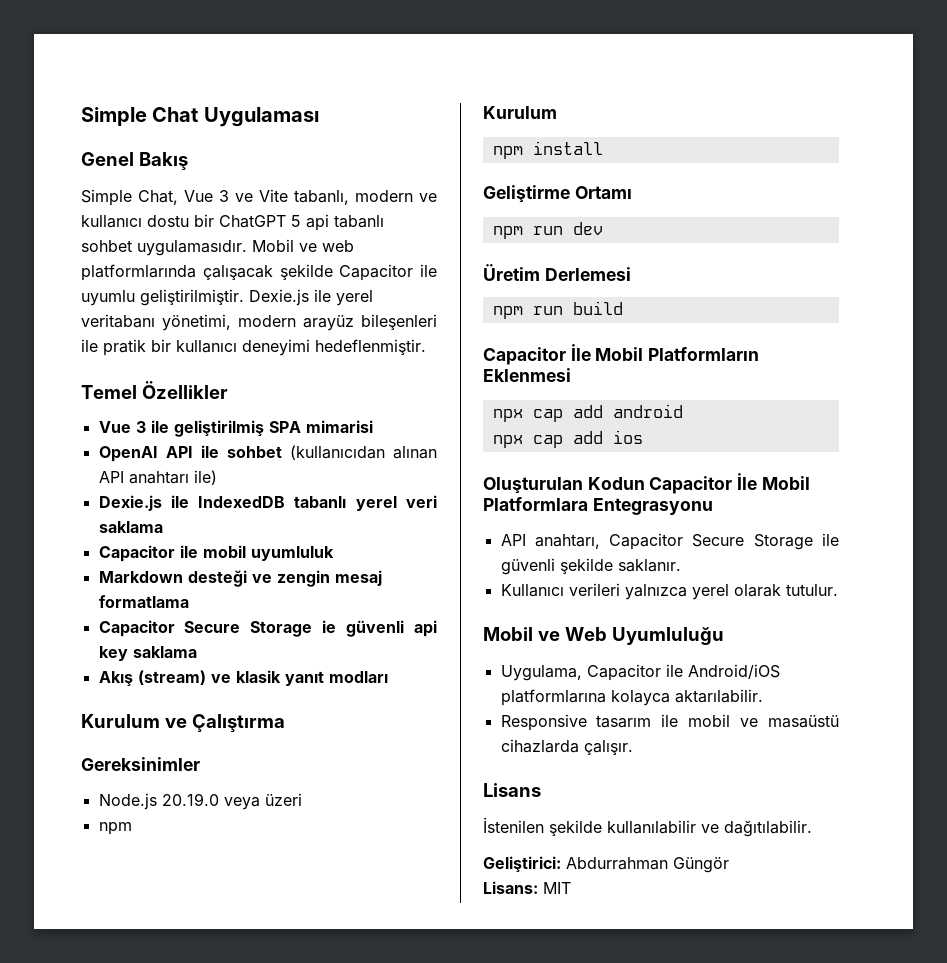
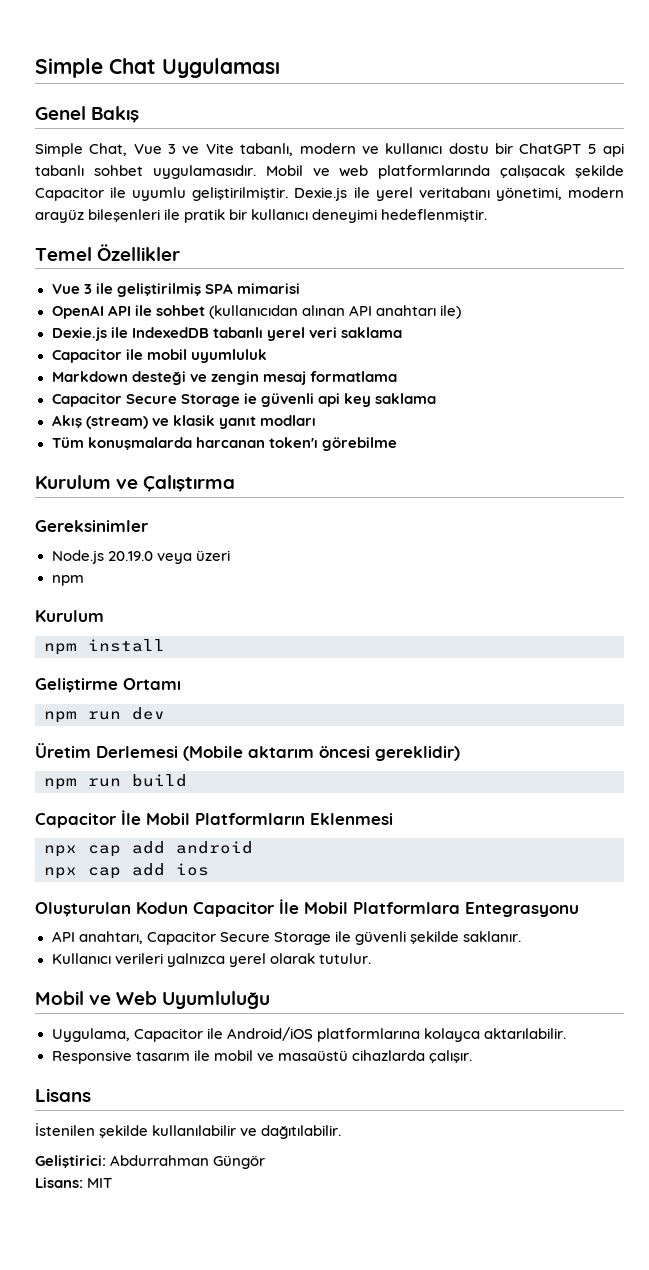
+ Tüm konuşmalarda harcanan token'ı görebilme
- Üretim Derlemesi
+ Üretim Derlemesi (Mobile aktarım öncesi gereklidir)

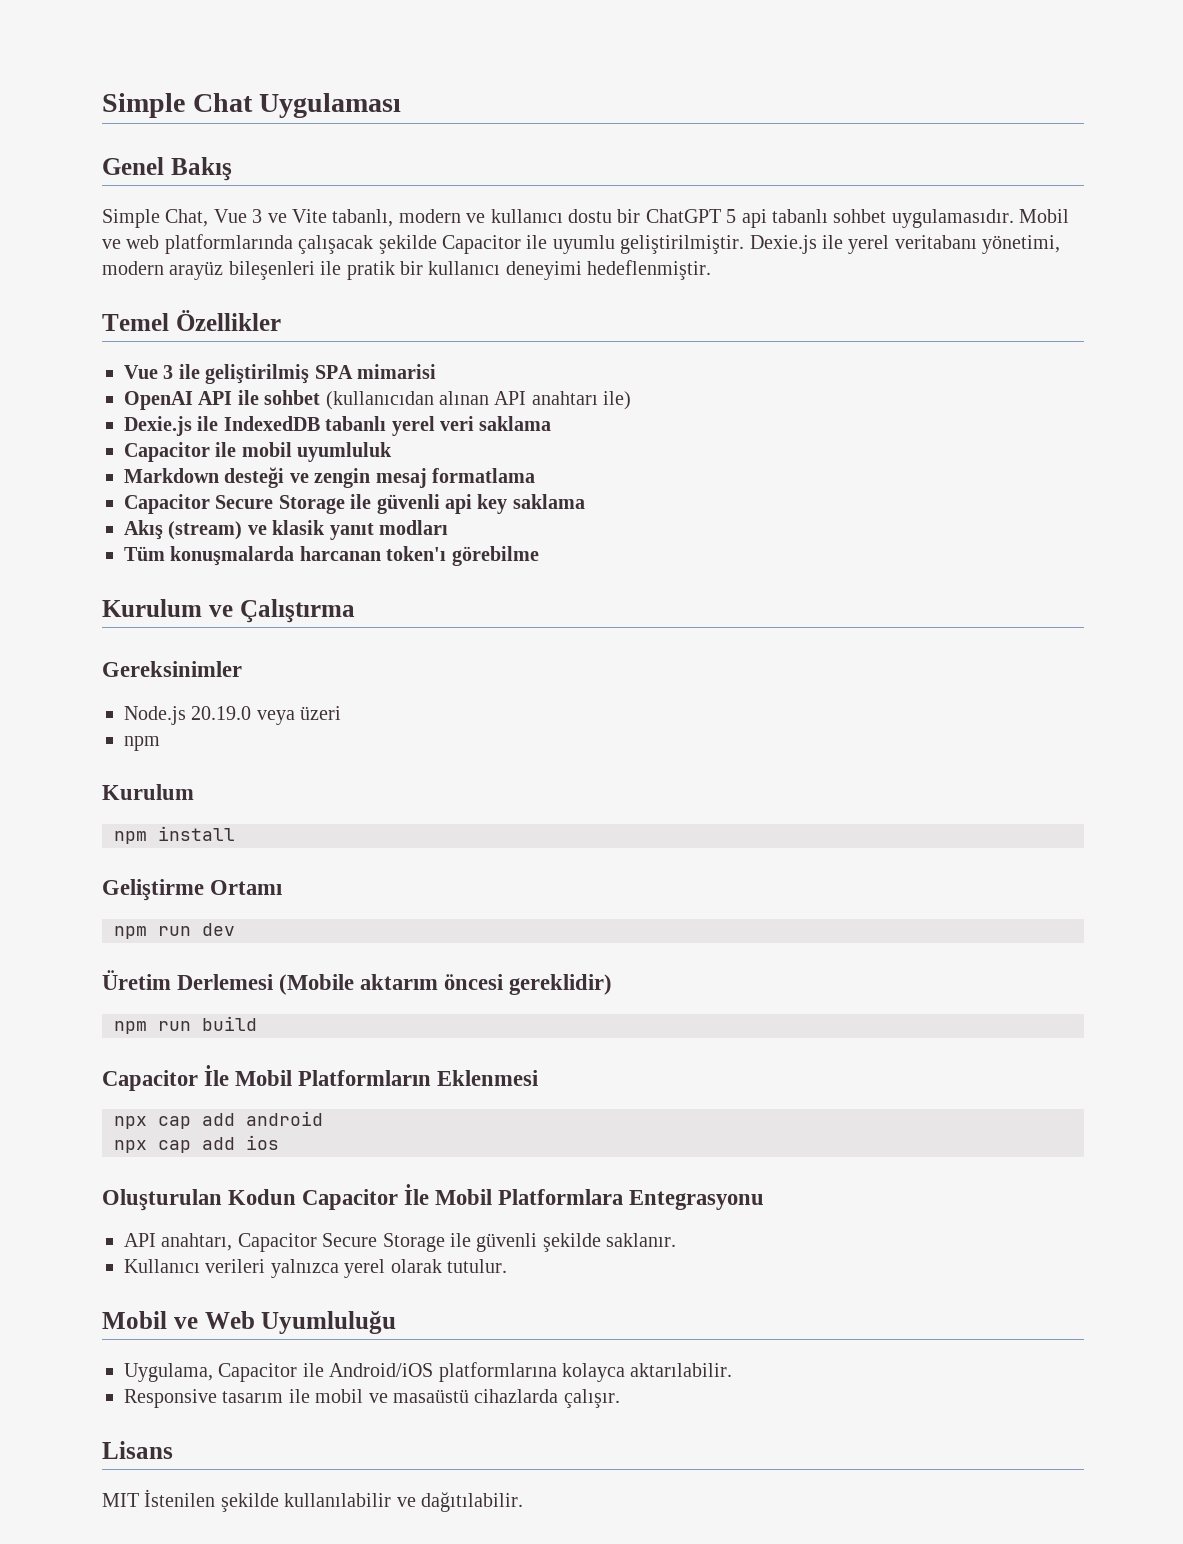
- Capacitor Secure Storage ie güvenli api key saklama
+ Capacitor Secure Storage ile güvenli api key saklama
- İstenilen şekilde kullanılabilir ve dağıtılabilir.
+ MIT İstenilen şekilde kullanılabilir ve dağıtılabilir.
- Geliştirici: Abdurrahman Güngör
- Lisans: MIT

